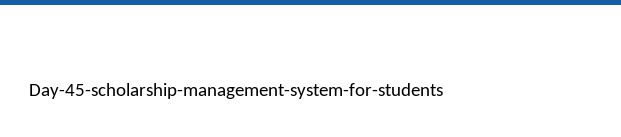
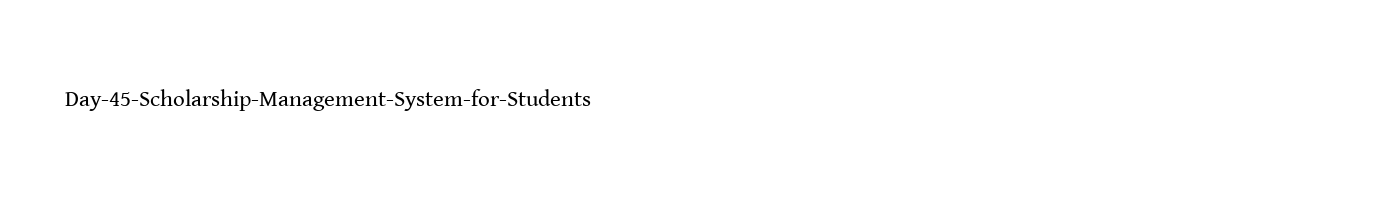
- Day-45-scholarship-management-system-for-students
+ Day-45-Scholarship-Management-System-for-Students

